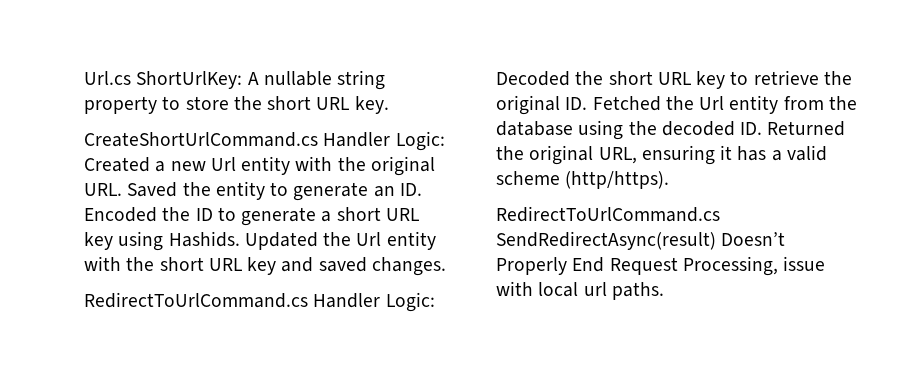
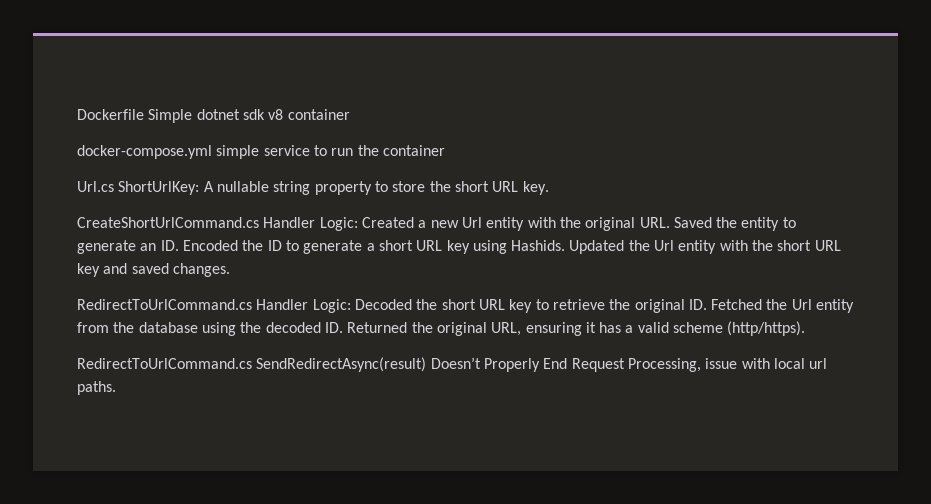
+ Dockerfile Simple dotnet sdk v8 container
+ docker-compose.yml simple service to run the container

